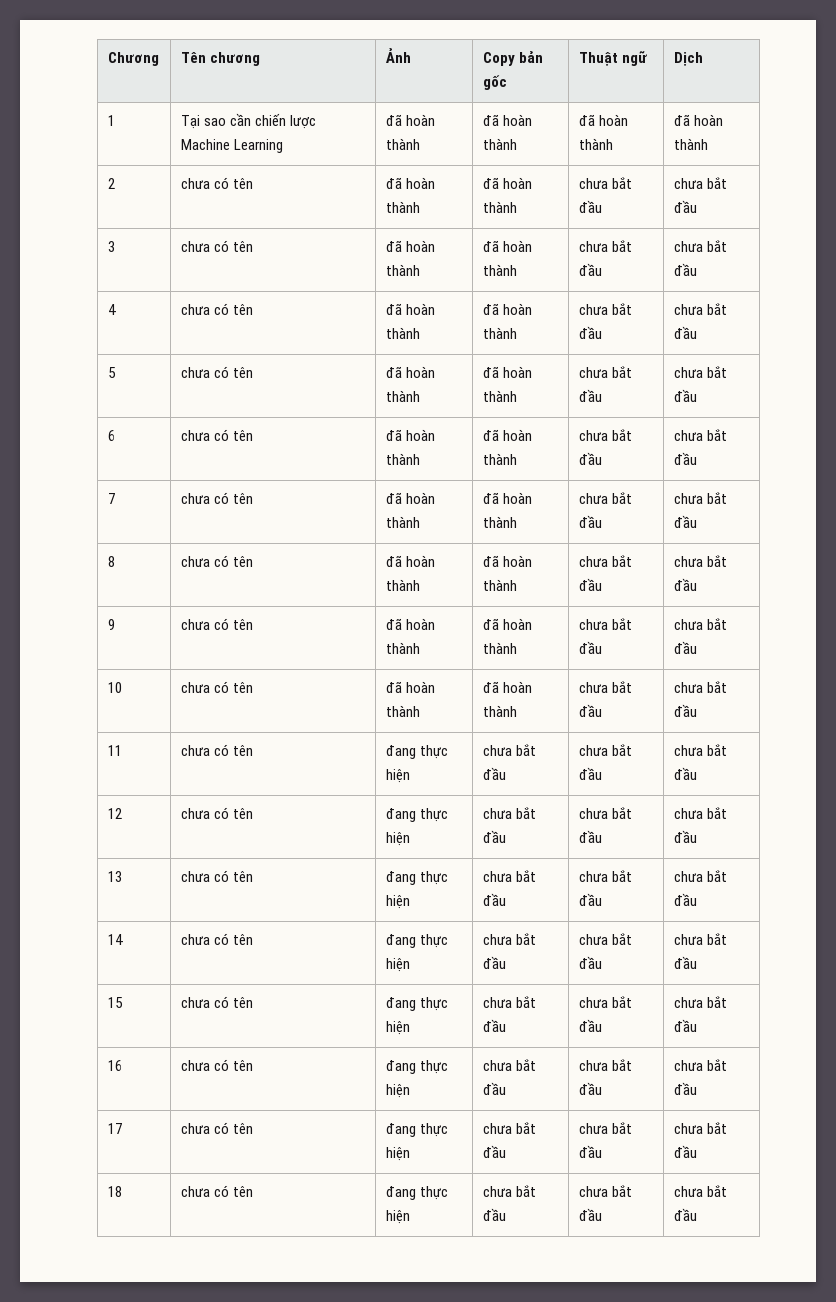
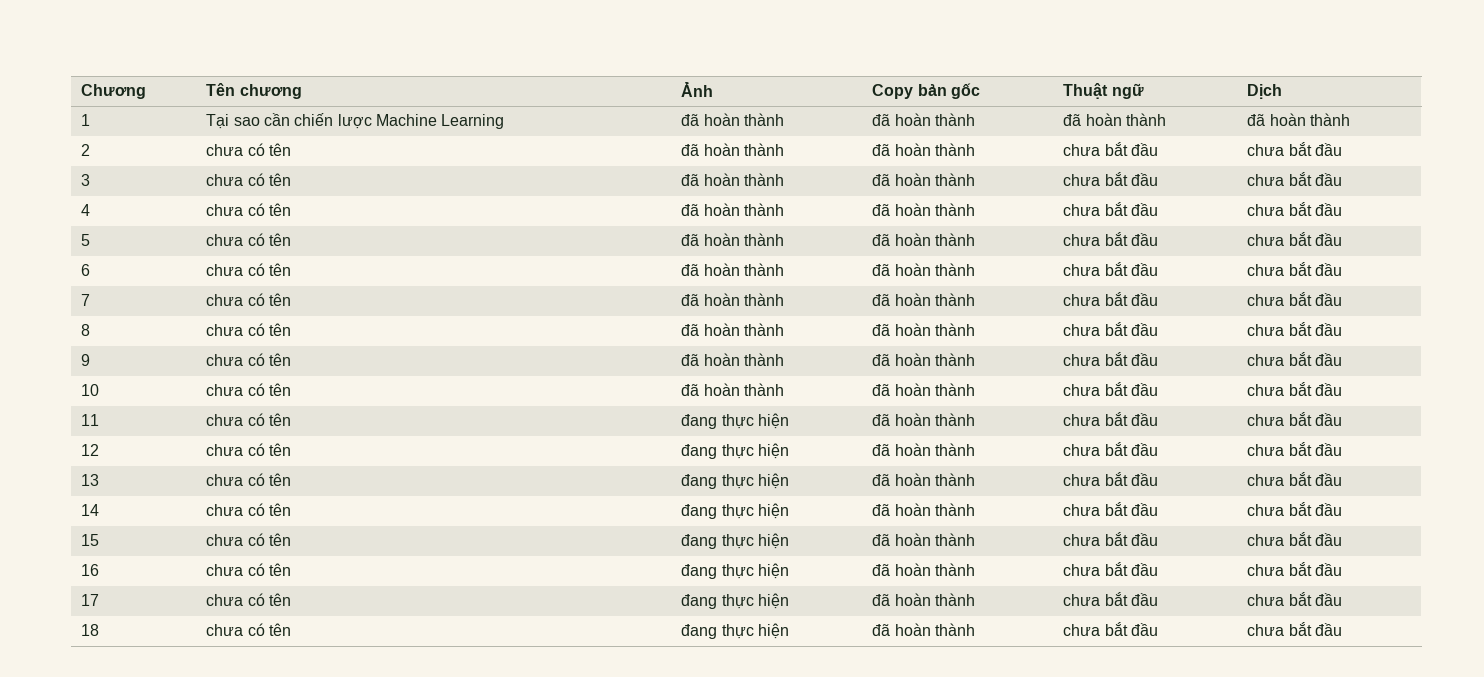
- 11 | chưa có tên | đang thực hiện | chưa bắt đầu | chưa bắt đầu | chưa bắt đầu
+ 11 | chưa có tên | đang thực hiện | đã hoàn thành | chưa bắt đầu | chưa bắt đầu
- 12 | chưa có tên | đang thực hiện | chưa bắt đầu | chưa bắt đầu | chưa bắt đầu
+ 12 | chưa có tên | đang thực hiện | đã hoàn thành | chưa bắt đầu | chưa bắt đầu
- 13 | chưa có tên | đang thực hiện | chưa bắt đầu | chưa bắt đầu | chưa bắt đầu
+ 13 | chưa có tên | đang thực hiện | đã hoàn thành | chưa bắt đầu | chưa bắt đầu
- 14 | chưa có tên | đang thực hiện | chưa bắt đầu | chưa bắt đầu | chưa bắt đầu
+ 14 | chưa có tên | đang thực hiện | đã hoàn thành | chưa bắt đầu | chưa bắt đầu
- 15 | chưa có tên | đang thực hiện | chưa bắt đầu | chưa bắt đầu | chưa bắt đầu
+ 15 | chưa có tên | đang thực hiện | đã hoàn thành | chưa bắt đầu | chưa bắt đầu
- 16 | chưa có tên | đang thực hiện | chưa bắt đầu | chưa bắt đầu | chưa bắt đầu
+ 16 | chưa có tên | đang thực hiện | đã hoàn thành | chưa bắt đầu | chưa bắt đầu
- 17 | chưa có tên | đang thực hiện | chưa bắt đầu | chưa bắt đầu | chưa bắt đầu
+ 17 | chưa có tên | đang thực hiện | đã hoàn thành | chưa bắt đầu | chưa bắt đầu
- 18 | chưa có tên | đang thực hiện | chưa bắt đầu | chưa bắt đầu | chưa bắt đầu
+ 18 | chưa có tên | đang thực hiện | đã hoàn thành | chưa bắt đầu | chưa bắt đầu

